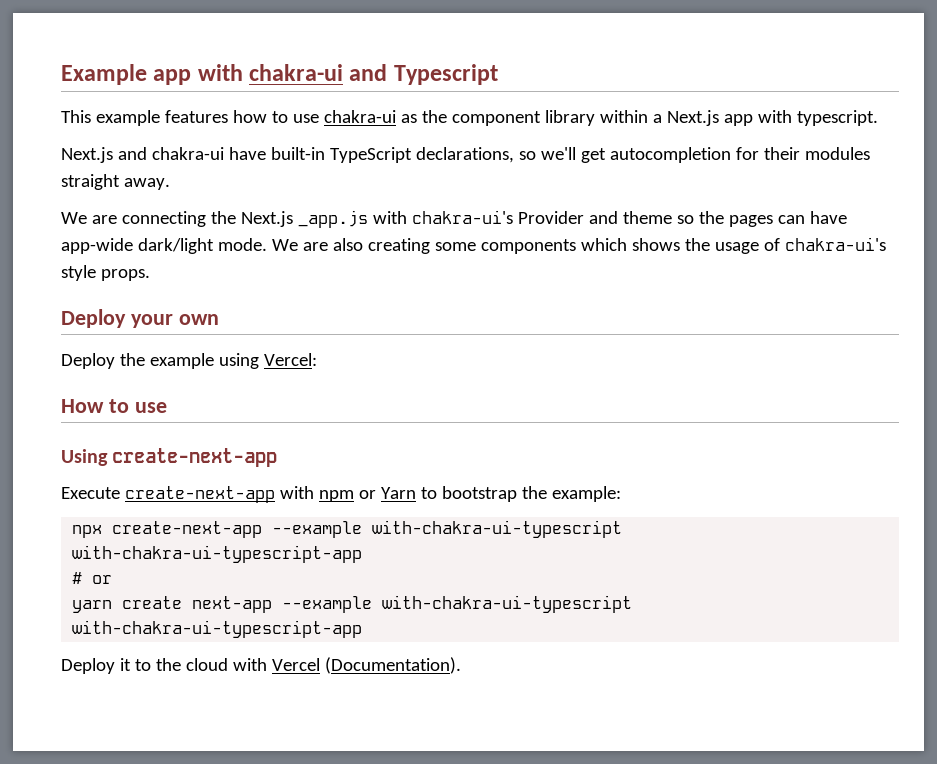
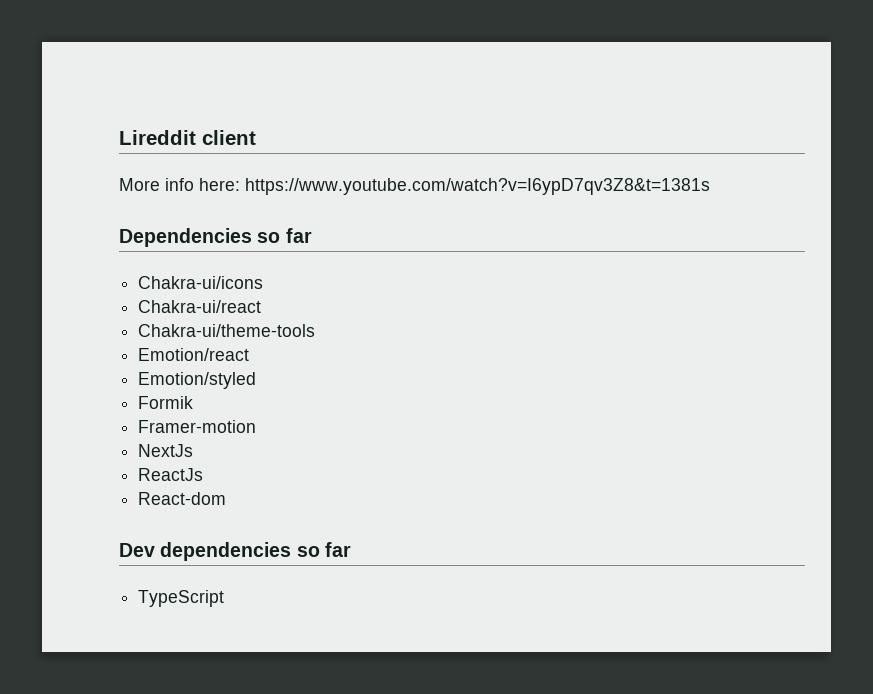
- Example app with chakra-ui and Typescript
- This example features how to use chakra-ui as the component library within a Next.js app with typescript.
- Next.js and chakra-ui have built-in TypeScript declarations, so we'll get autocompletion for their modules straight away.
- We are connecting the Next.js _app.js with chakra-ui's Provider and theme so the pages can have app-wide dark/light mode. We are also creating some components which shows the usage of chakra-ui's style props.
- Deploy your own
- Deploy the example using Vercel:
- How to use
- Using create-next-app
- Execute create-next-app with npm or Yarn to bootstrap the example:
- npx create-next-app --example with-chakra-ui-typescript with-chakra-ui-typescript-app
- # or
- yarn create next-app --example with-chakra-ui-typescript with-chakra-ui-typescript-app
- Deploy it to the cloud with Vercel (Documentation).
+ Lireddit client
+ More info here: https://www.youtube.com/watch?v=I6ypD7qv3Z8&t=1381s
+ Dependencies so far
+ Chakra-ui/icons
+ Chakra-ui/react
+ Chakra-ui/theme-tools
+ Emotion/react
+ Emotion/styled
+ Formik
+ Framer-motion
+ NextJs
+ ReactJs
+ React-dom
+ Dev dependencies so far
+ TypeScript

